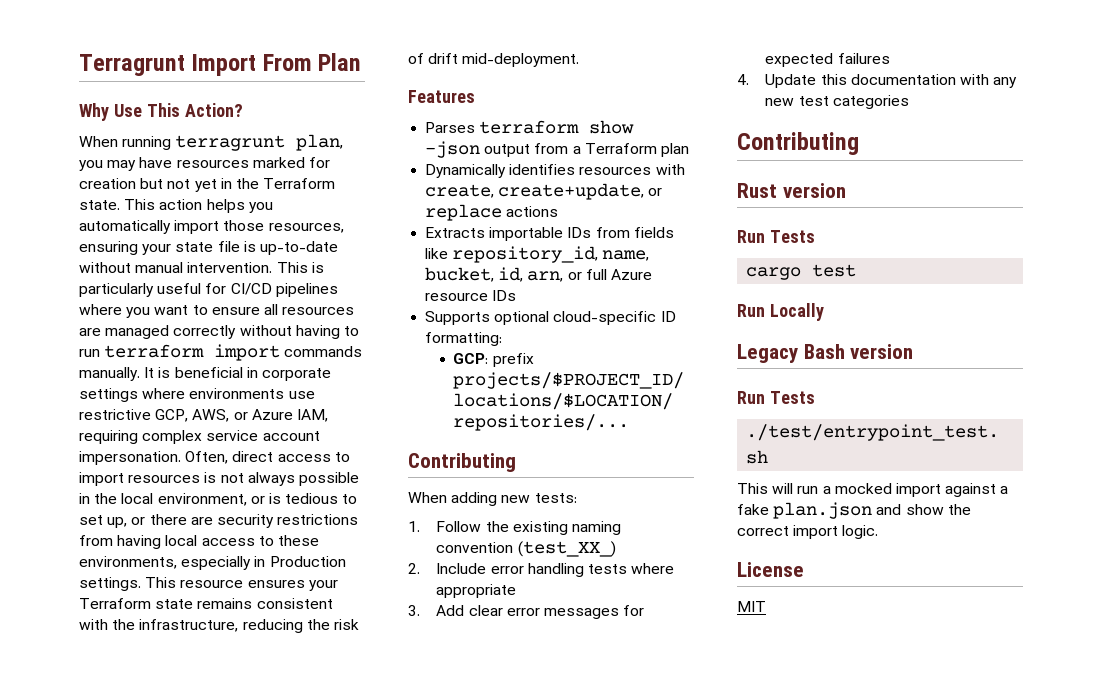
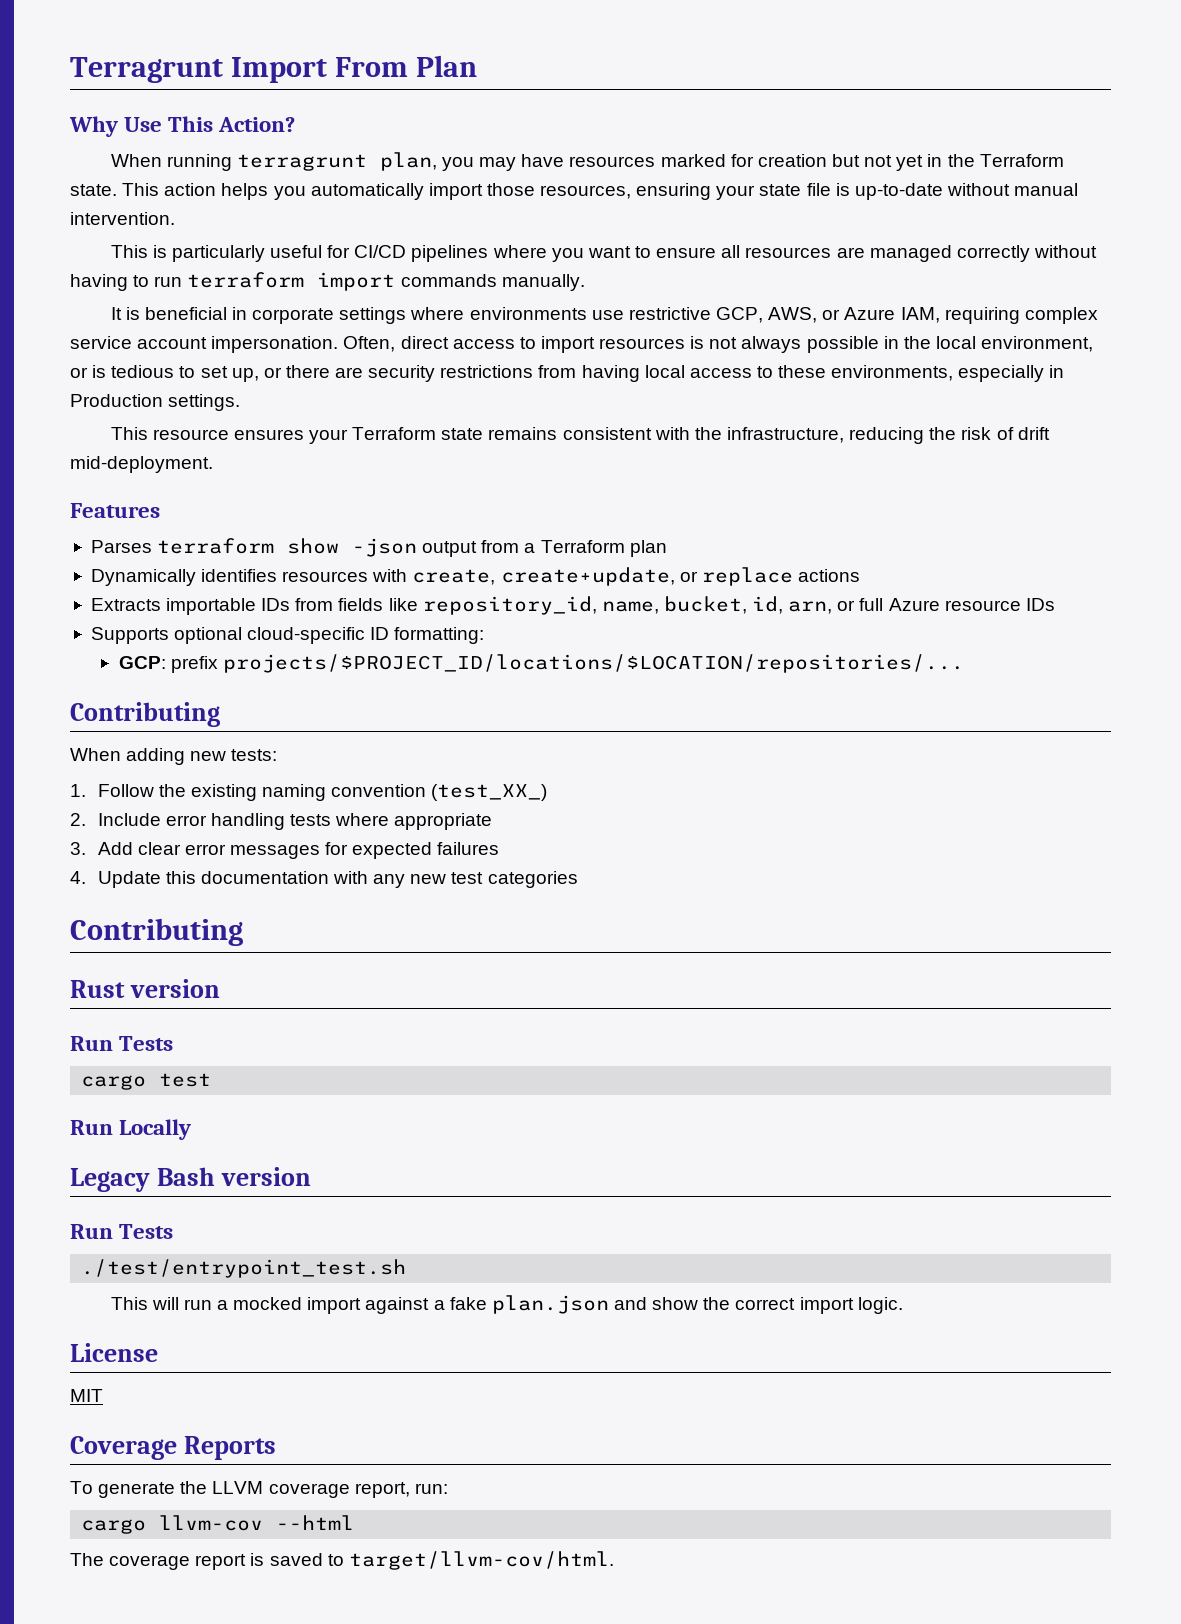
- This action helps you automatically import those resources, ensuring your state file is up-to-date without manual intervention. This is particularly useful for CI/CD pipelines where you want to ensure all resources are managed correctly without having to run terraform import commands manually. It is beneficial in corporate settings where environments use restrictive GCP, AWS, or Azure IAM, requiring complex service account impersonation.
+ This action helps you automatically import those resources, ensuring your state file is up-to-date without manual intervention.
+ This is particularly useful for CI/CD pipelines where you want to ensure all resources are managed correctly without having to run terraform import commands manually.
+ It is beneficial in corporate settings where environments use restrictive GCP, AWS, or Azure IAM, requiring complex service account impersonation.
- Often, direct access to import resources is not always possible in the local environment, or is tedious to set up, or there are security restrictions from having local access to these environments, especially in Production settings. This resource ensures your Terraform state remains consistent with the infrastructure, reducing the risk of drift mid-deployment.
+ Often, direct access to import resources is not always possible in the local environment, or is tedious to set up, or there are security restrictions from having local access to these environments, especially in Production settings.
+ This resource ensures your Terraform state remains consistent with the infrastructure, reducing the risk of drift mid-deployment.
+ Coverage Reports
+ To generate the LLVM coverage report, run:
+ cargo llvm-cov --html
+ The coverage report is saved to target/llvm-cov/html.

